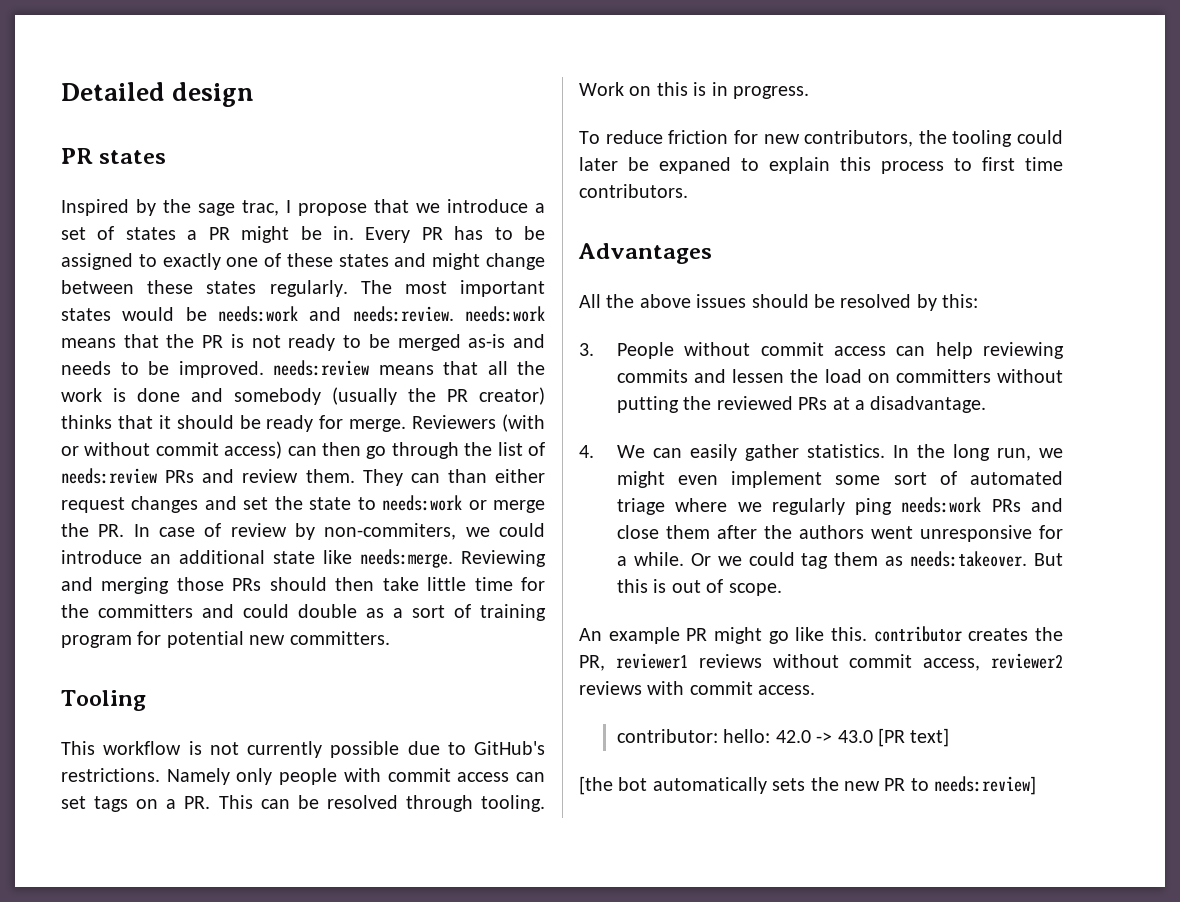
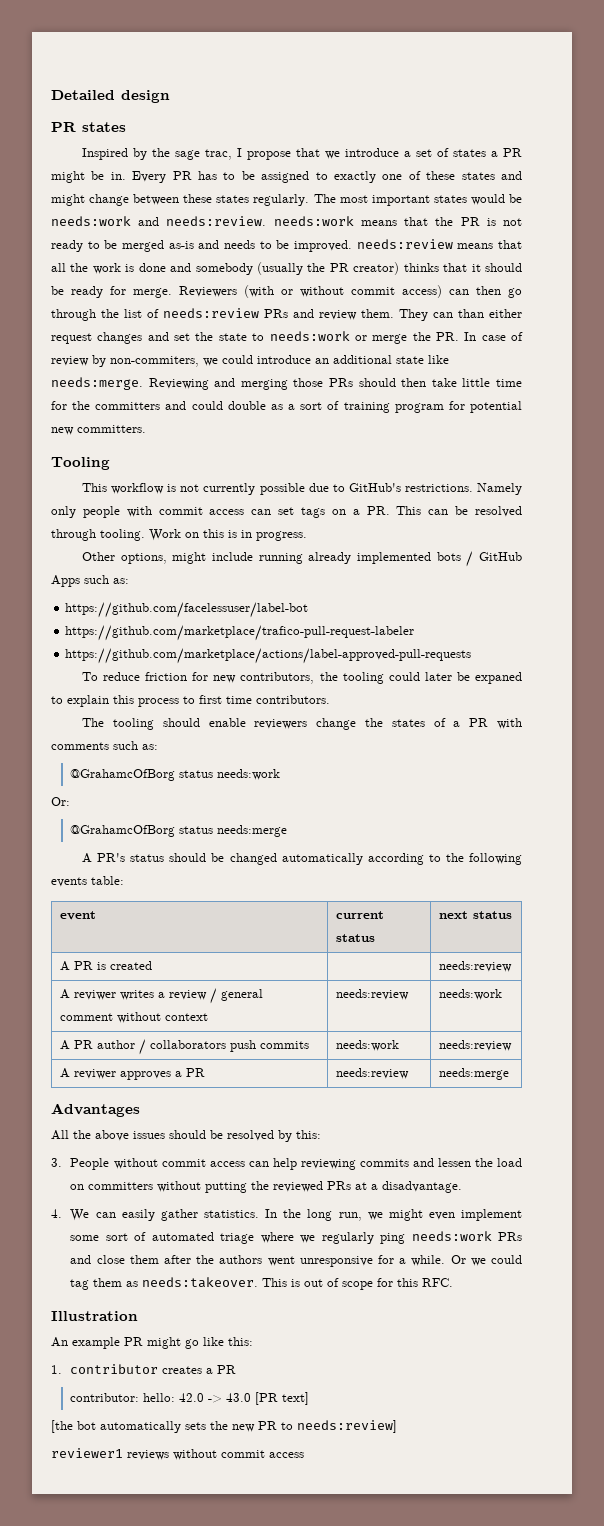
+ Other options, might include running already implemented bots / GitHub Apps such as:
+ https://github.com/facelessuser/label-bot
+ https://github.com/marketplace/trafico-pull-request-labeler
+ https://github.com/marketplace/actions/label-approved-pull-requests
+ The tooling should enable reviewers change the states of a PR with comments such as:
+ @GrahamcOfBorg status needs:work
+ Or:
+ @GrahamcOfBorg status needs:merge
+ A PR's status should be changed automatically according to the following events table:
+ event | current status | next status
+ A PR is created | | needs:review
+ A reviwer writes a review / general comment without context | needs:review | needs:work
+ A PR author / collaborators push commits | needs:work | needs:review
+ A reviwer approves a PR | needs:review | needs:merge
- But this is out of scope.
+ This is out of scope for this RFC.
+ Illustration
- An example PR might go like this. contributor creates the PR, reviewer1 reviews without commit access, reviewer2 reviews with commit access.
+ An example PR might go like this:
+ 1. contributor creates a PR
+ reviewer1 reviews without commit access

